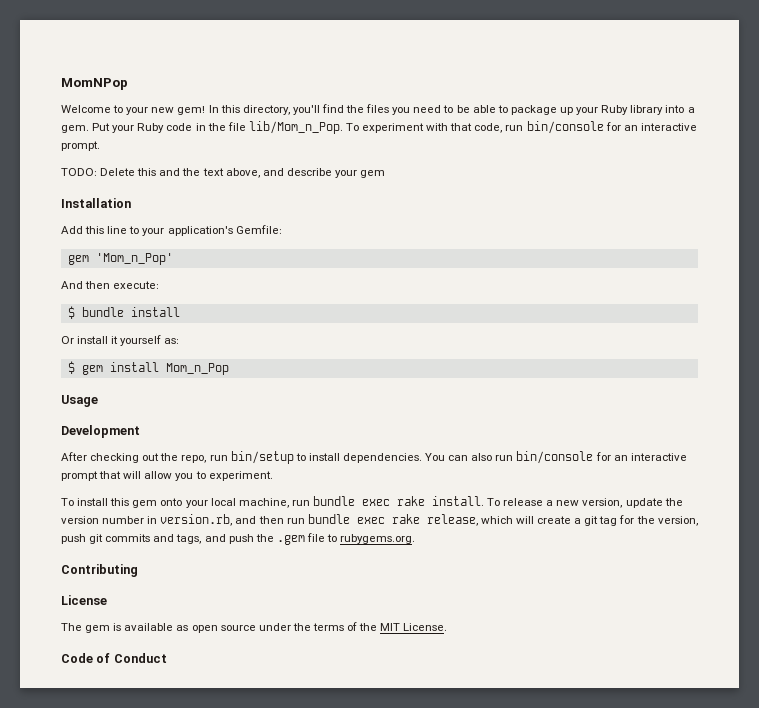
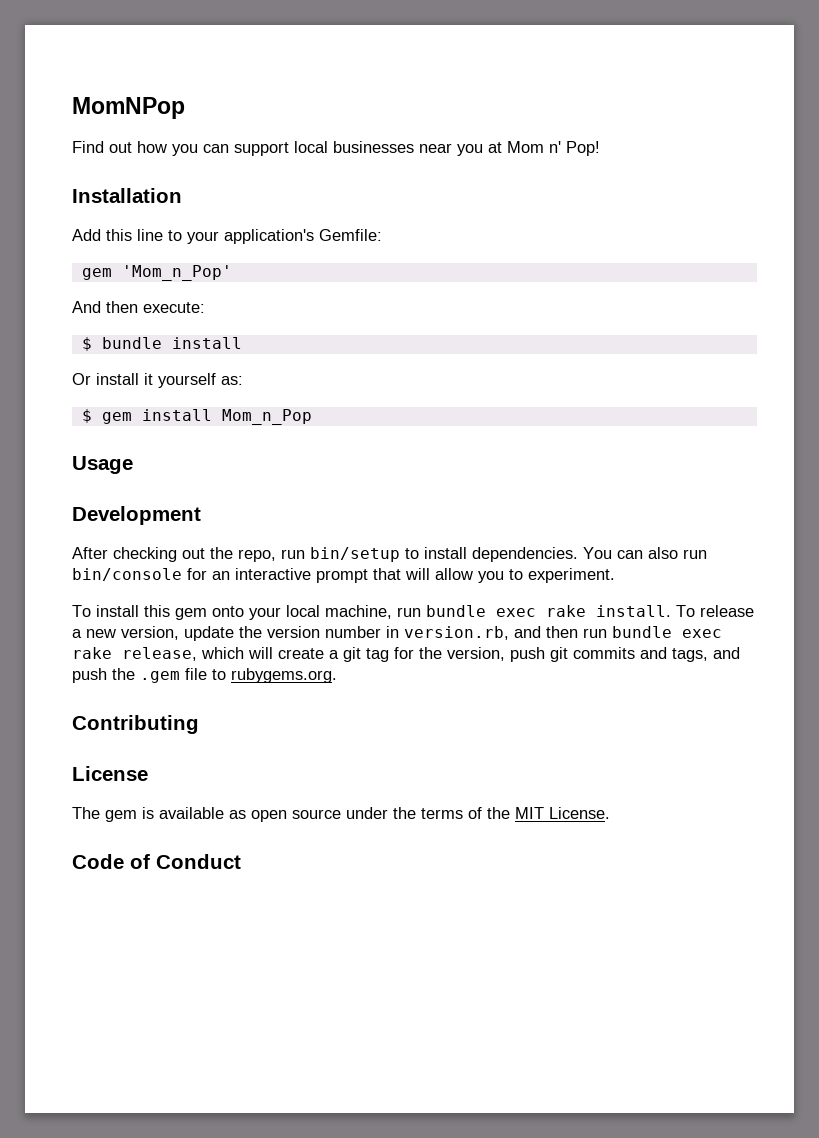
- Welcome to your new gem! In this directory, you'll find the files you need to be able to package up your Ruby library into a gem. Put your Ruby code in the file lib/Mom_n_Pop. To experiment with that code, run bin/console for an interactive prompt.
- TODO: Delete this and the text above, and describe your gem
+ Find out how you can support local businesses near you at Mom n' Pop!

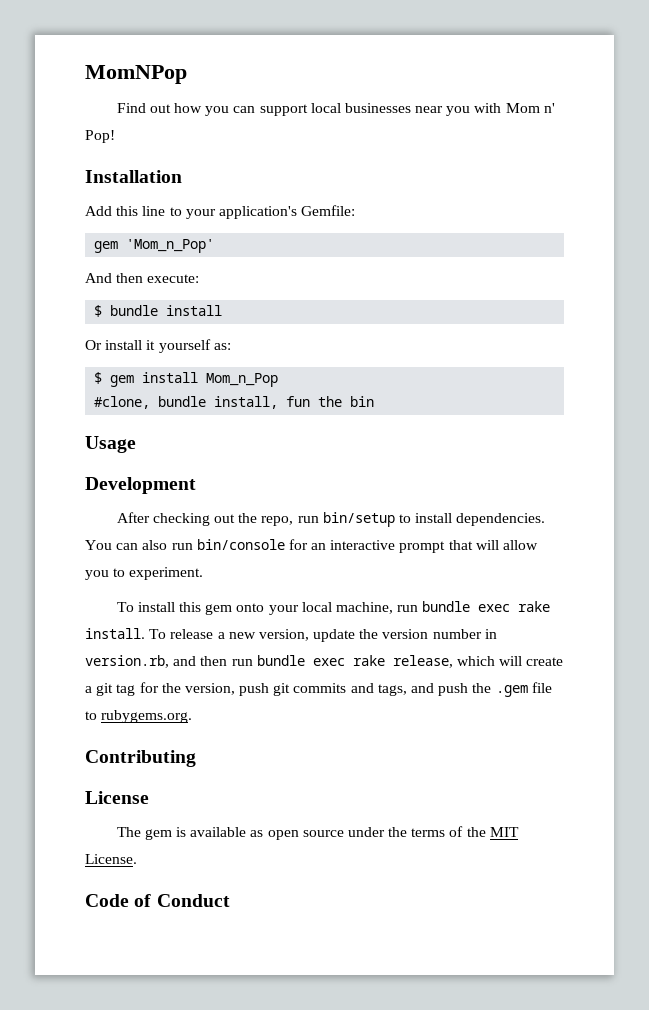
- Find out how you can support local businesses near you at Mom n' Pop!
+ Find out how you can support local businesses near you with Mom n' Pop!
+ #clone, bundle install, fun the bin

